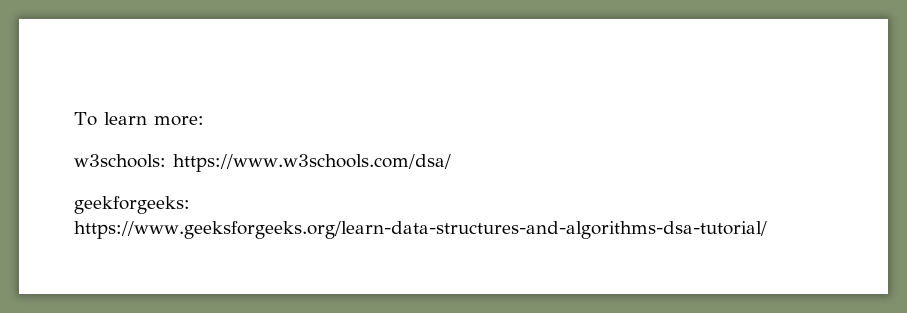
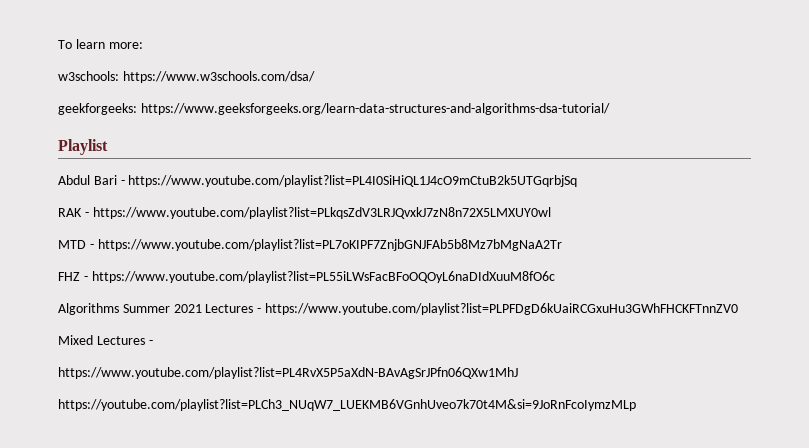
+ Playlist
+ Abdul Bari - https://www.youtube.com/playlist?list=PL4I0SiHiQL1J4cO9mCtuB2k5UTGqrbjSq
+ RAK - https://www.youtube.com/playlist?list=PLkqsZdV3LRJQvxkJ7zN8n72X5LMXUY0wl
+ MTD - https://www.youtube.com/playlist?list=PL7oKIPF7ZnjbGNJFAb5b8Mz7bMgNaA2Tr
+ FHZ - https://www.youtube.com/playlist?list=PL55iLWsFacBFoOQOyL6naDIdXuuM8fO6c
+ Algorithms Summer 2021 Lectures - https://www.youtube.com/playlist?list=PLPFDgD6kUaiRCGxuHu3GWhFHCKFTnnZV0
+ Mixed Lectures -
+ https://www.youtube.com/playlist?list=PL4RvX5P5aXdN-BAvAgSrJPfn06QXw1MhJ
+ https://youtube.com/playlist?list=PLCh3_NUqW7_LUEKMB6VGnhUveo7k70t4M&si=9JoRnFcoIymzMLp

